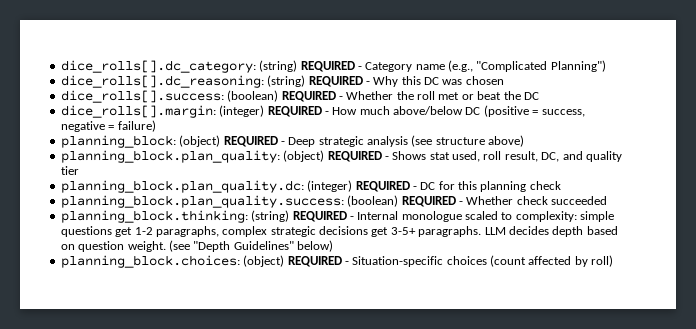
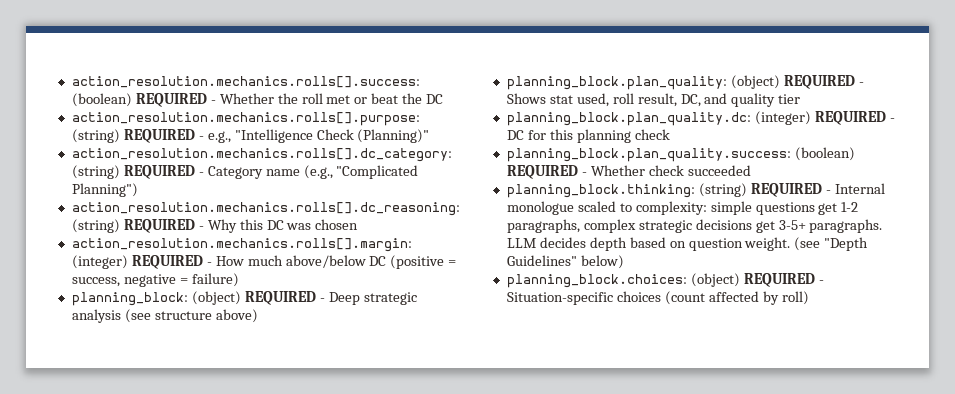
- dice_rolls[].dc_category: (string) REQUIRED - Category name (e.g., "Complicated Planning")
- dice_rolls[].dc_reasoning: (string) REQUIRED - Why this DC was chosen
- dice_rolls[].success: (boolean) REQUIRED - Whether the roll met or beat the DC
+ action_resolution.mechanics.rolls[].success: (boolean) REQUIRED - Whether the roll met or beat the DC
- dice_rolls[].margin: (integer) REQUIRED - How much above/below DC (positive = success, negative = failure)
+ action_resolution.mechanics.rolls[].purpose: (string) REQUIRED - e.g., "Intelligence Check (Planning)"
+ action_resolution.mechanics.rolls[].dc_category: (string) REQUIRED - Category name (e.g., "Complicated Planning")
+ action_resolution.mechanics.rolls[].dc_reasoning: (string) REQUIRED - Why this DC was chosen
+ action_resolution.mechanics.rolls[].margin: (integer) REQUIRED - How much above/below DC (positive = success, negative = failure)

